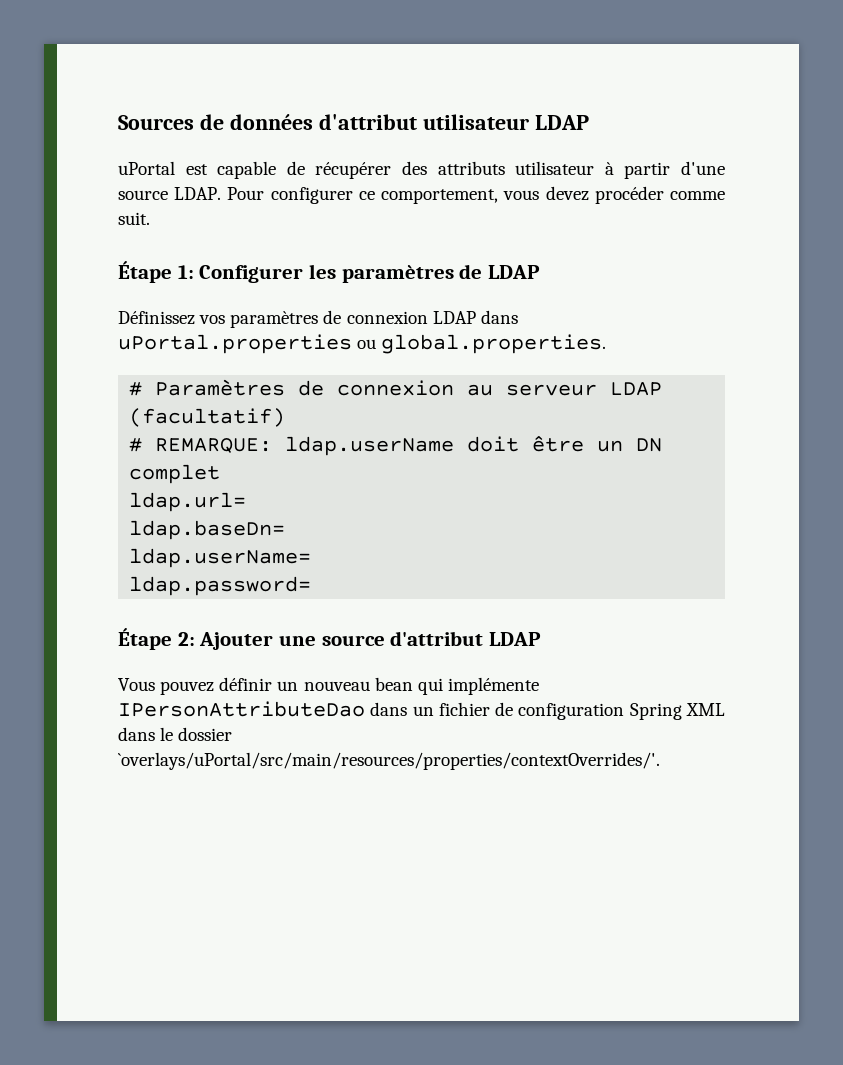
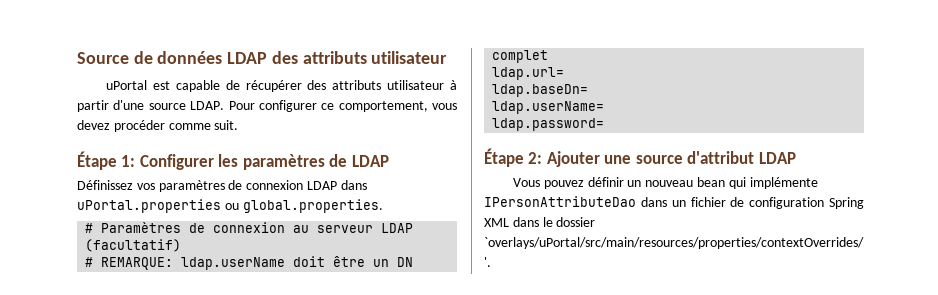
- Sources de données d'attribut utilisateur LDAP
+ Source de données LDAP des attributs utilisateur

